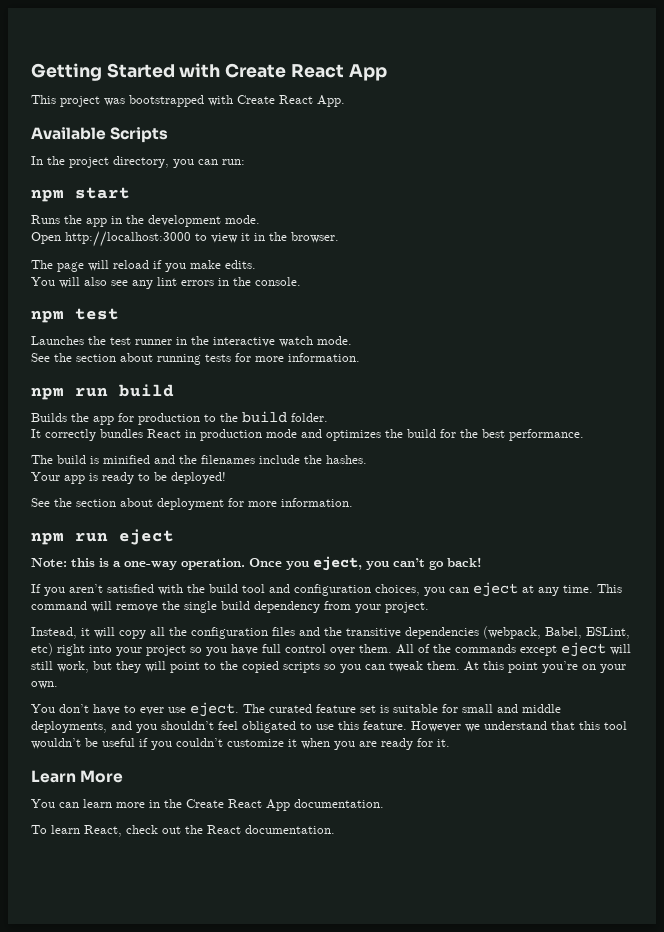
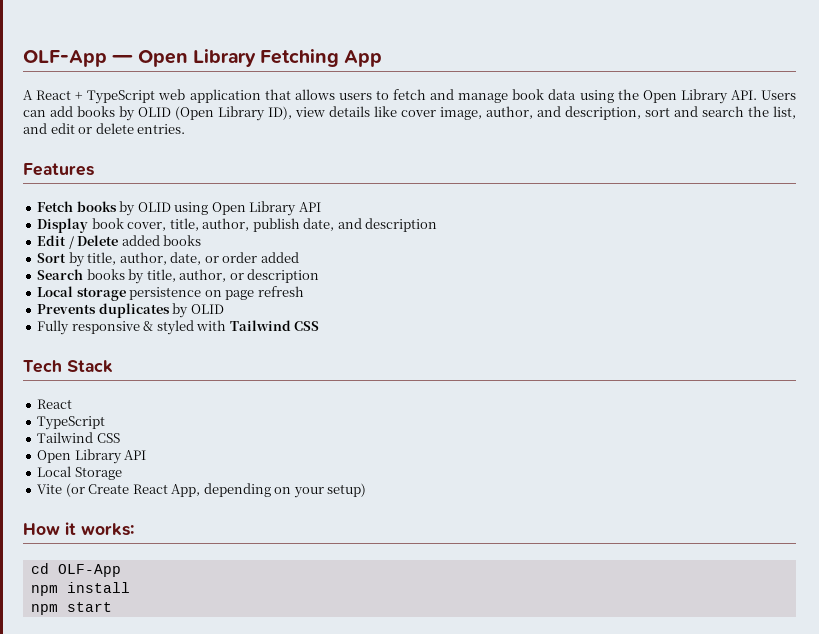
- Getting Started with Create React App
- This project was bootstrapped with Create React App.
- Available Scripts
- In the project directory, you can run:
+ OLF-App — Open Library Fetching App
+ A React + TypeScript web application that allows users to fetch and manage book data using the Open Library API. Users can add books by OLID (Open Library ID), view details like cover image, author, and description, sort and search the list, and edit or delete entries.
+ Features
+ Fetch books by OLID using Open Library API
+ Display book cover, title, author, publish date, and description
+ Edit / Delete added books
+ Sort by title, author, date, or order added
+ Search books by title, author, or description
+ Local storage persistence on page refresh
+ Prevents duplicates by OLID
+ Fully responsive & styled with Tailwind CSS
+ Tech Stack
+ React
+ TypeScript
+ Tailwind CSS
+ Open Library API
+ Local Storage
+ Vite (or Create React App, depending on your setup)
+ How it works:
+ cd OLF-App
+ npm install
  npm start
- Runs the app in the development mode.
- Open http://localhost:3000 to view it in the browser.
- The page will reload if you make edits.
- You will also see any lint errors in the console.
- npm test
- Launches the test runner in the interactive watch mode.
- See the section about running tests for more information.
- npm run build
- Builds the app for production to the build folder.
- It correctly bundles React in production mode and optimizes the build for the best performance.
- The build is minified and the filenames include the hashes.
- Your app is ready to be deployed!
- See the section about deployment for more information.
- npm run eject
- Note: this is a one-way operation. Once you eject, you can’t go back!
- If you aren’t satisfied with the build tool and configuration choices, you can eject at any time. This command will remove the single build dependency from your project.
- Instead, it will copy all the configuration files and the transitive dependencies (webpack, Babel, ESLint, etc) right into your project so you have full control over them. All of the commands except eject will still work, but they will point to the copied scripts so you can tweak them. At this point you’re on your own.
- You don’t have to ever use eject. The curated feature set is suitable for small and middle deployments, and you shouldn’t feel obligated to use this feature. However we understand that this tool wouldn’t be useful if you couldn’t customize it when you are ready for it.
- Learn More
- You can learn more in the Create React App documentation.
- To learn React, check out the React documentation.

